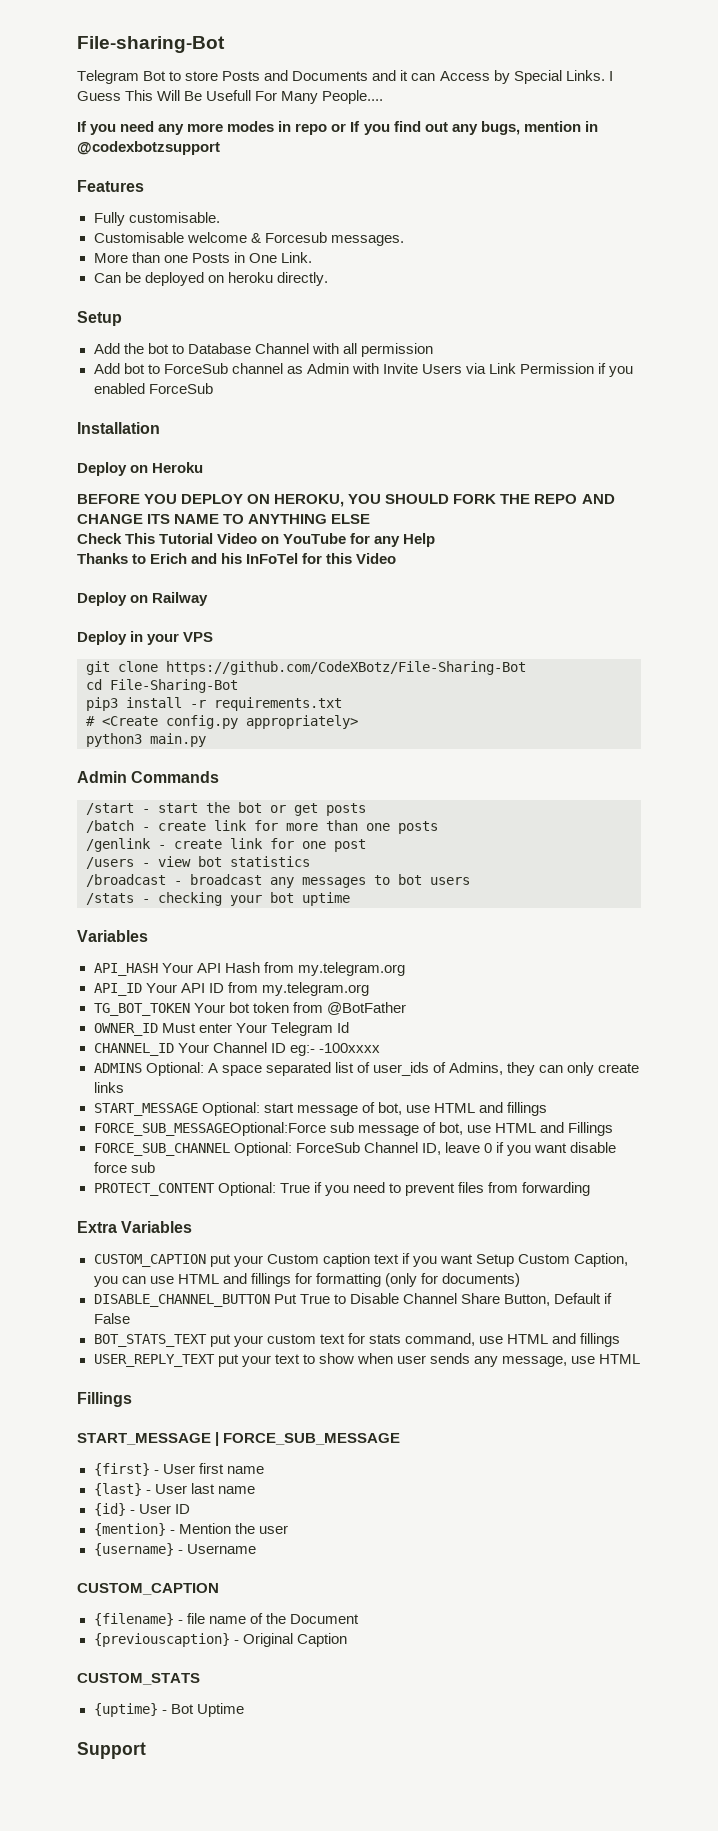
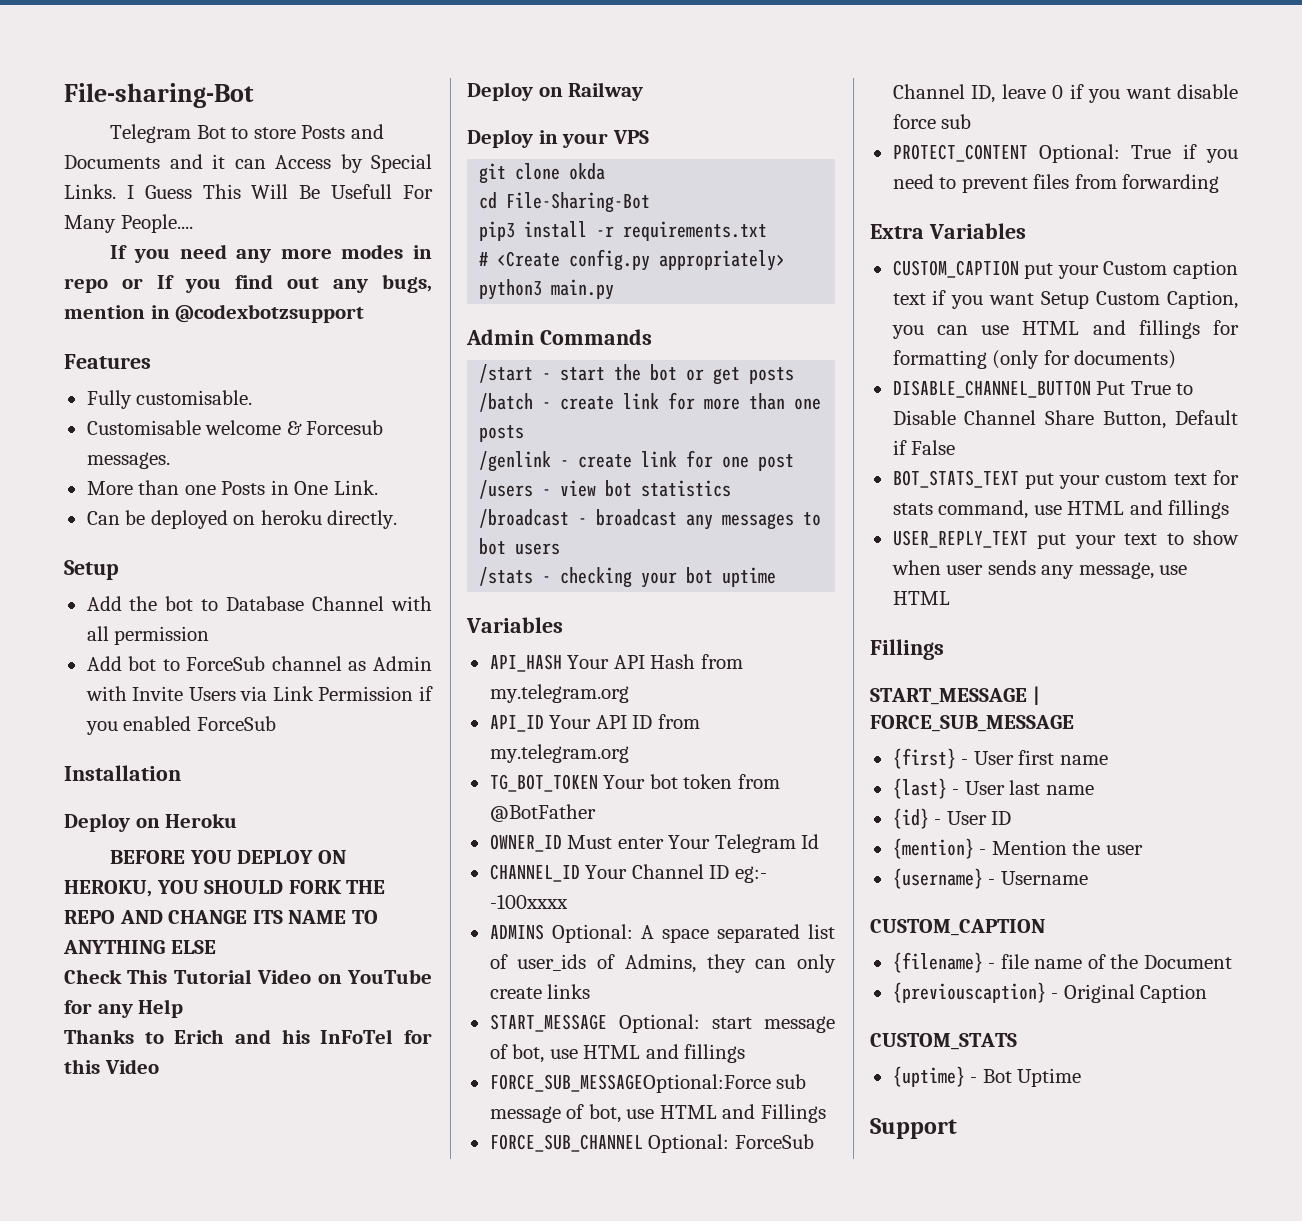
- git clone https://github.com/CodeXBotz/File-Sharing-Bot
+ git clone okda

